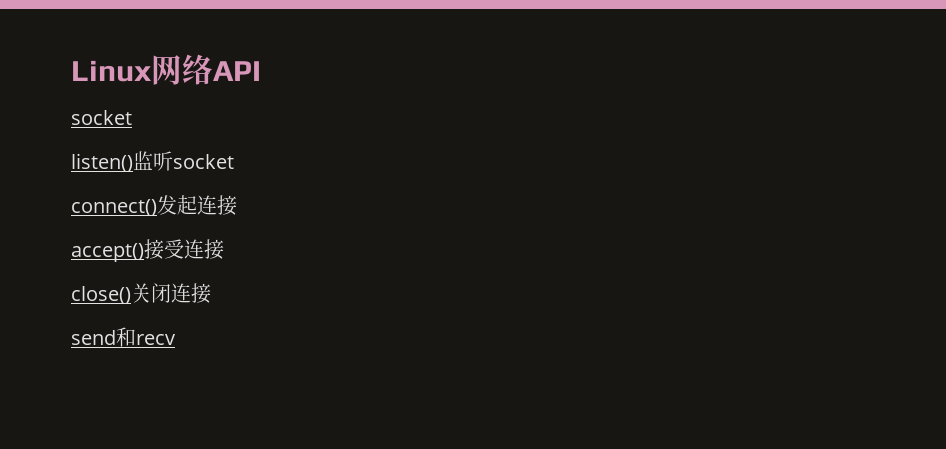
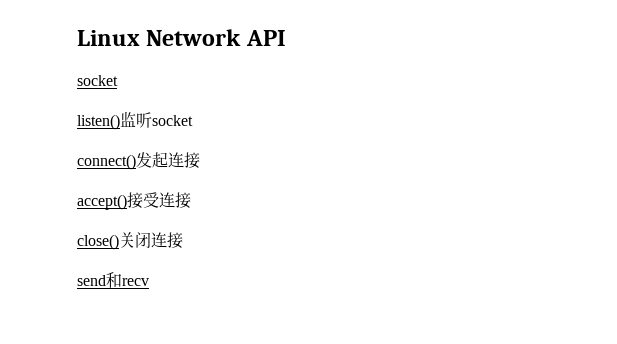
- Linux网络API
+ Linux Network API

